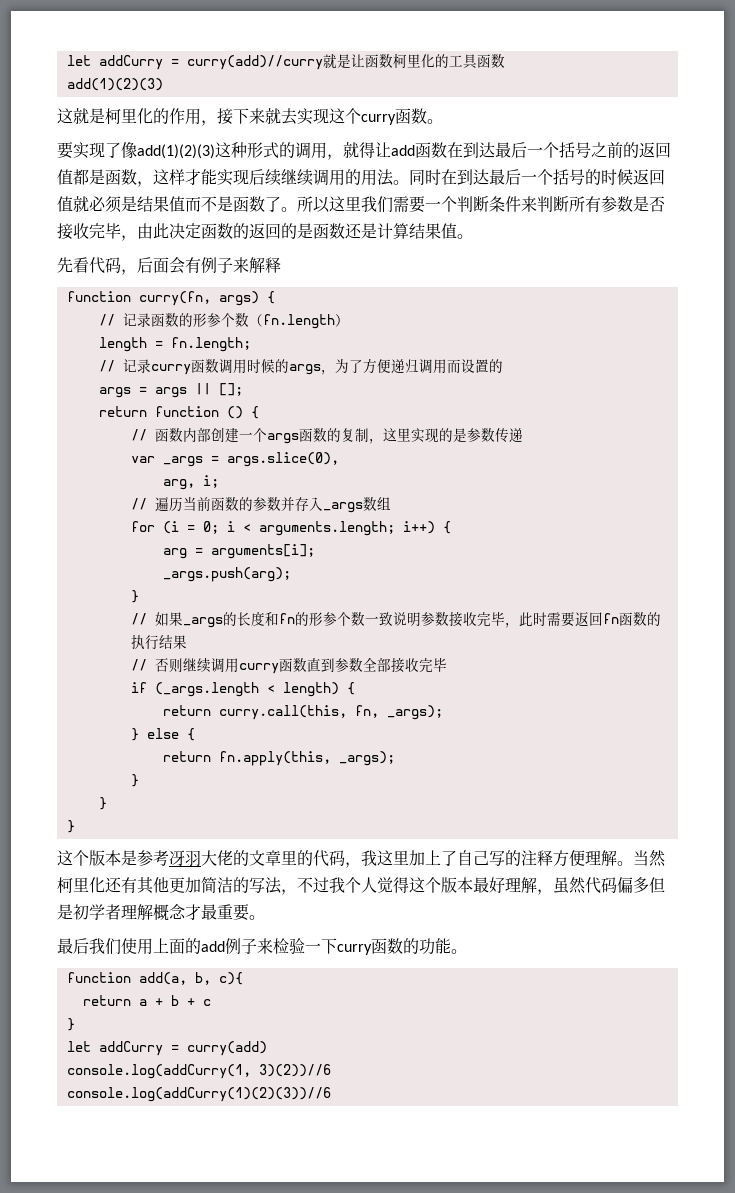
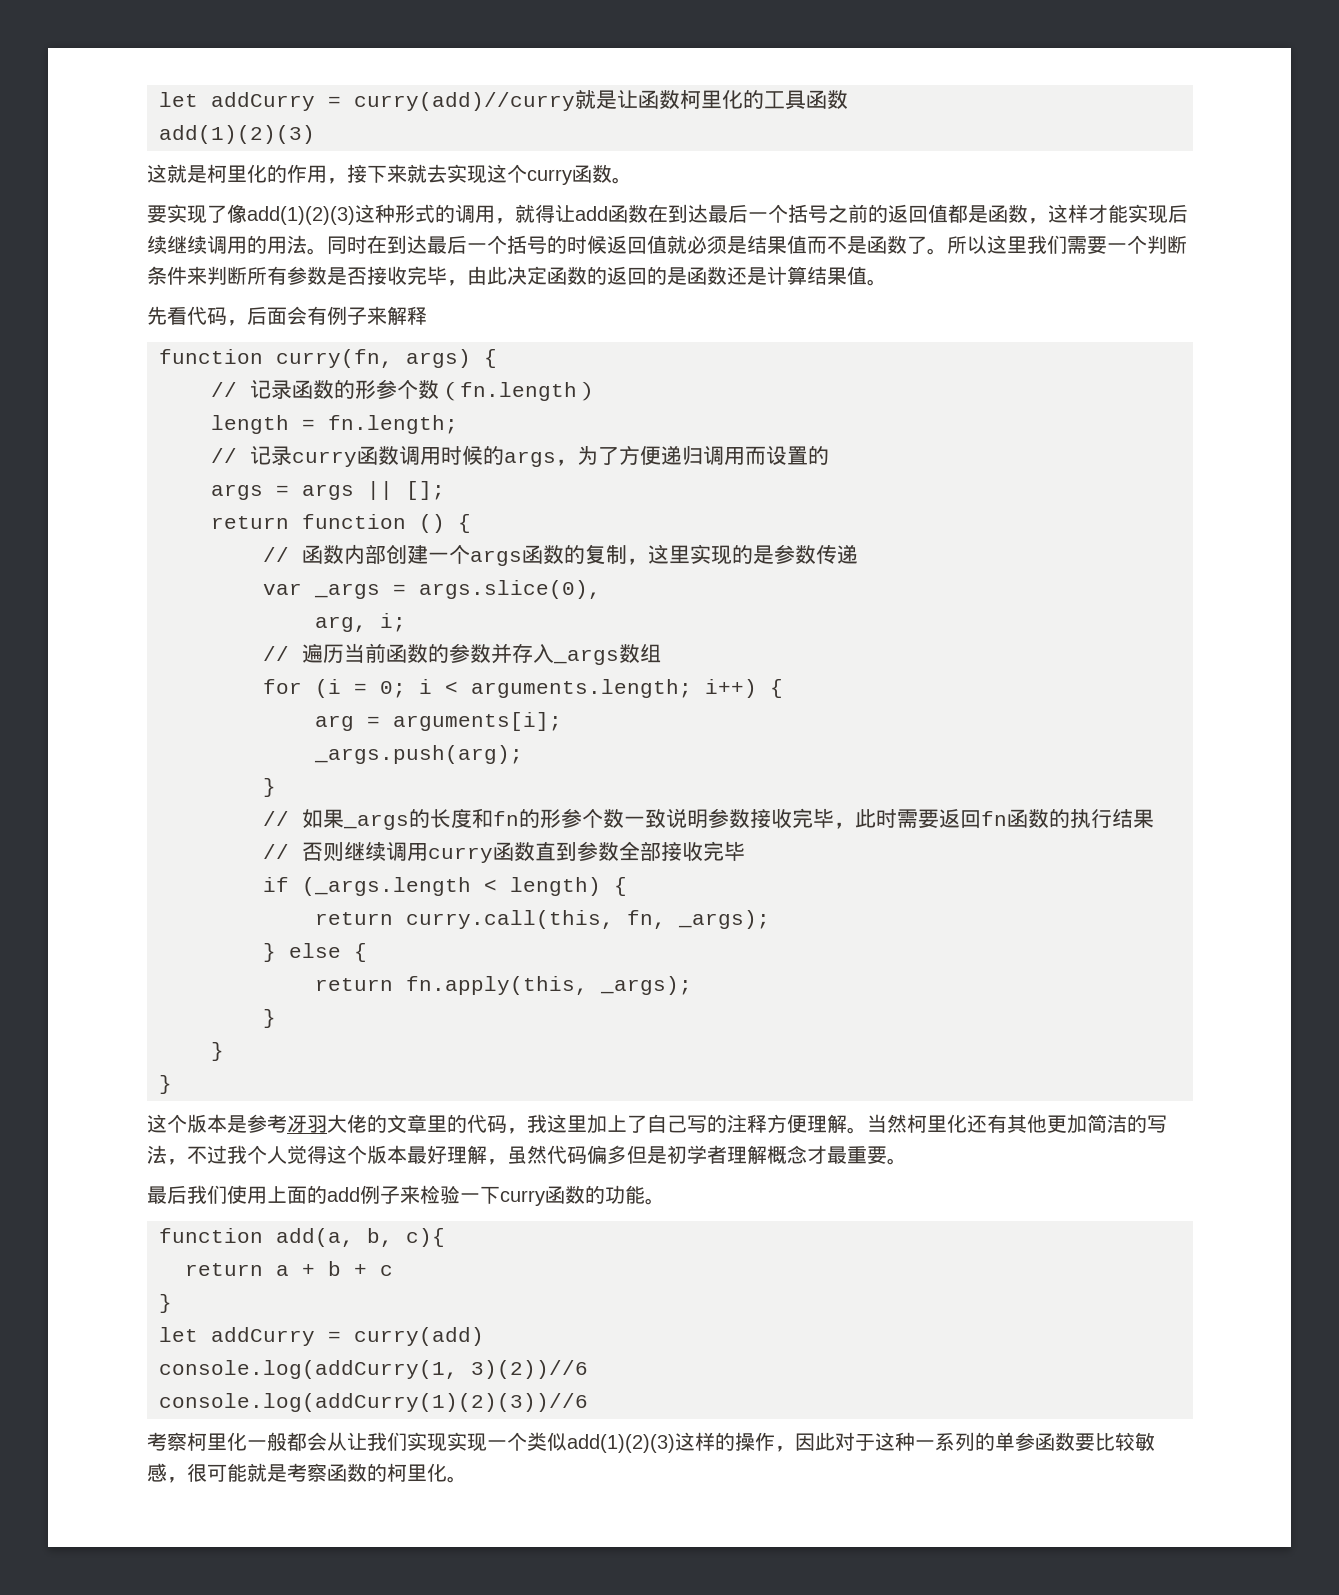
+ 考察柯里化一般都会从让我们实现实现一个类似add(1)(2)(3)这样的操作，因此对于这种一系列的单参函数要比较敏感，很可能就是考察函数的柯里化。

